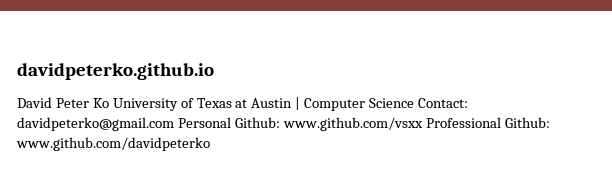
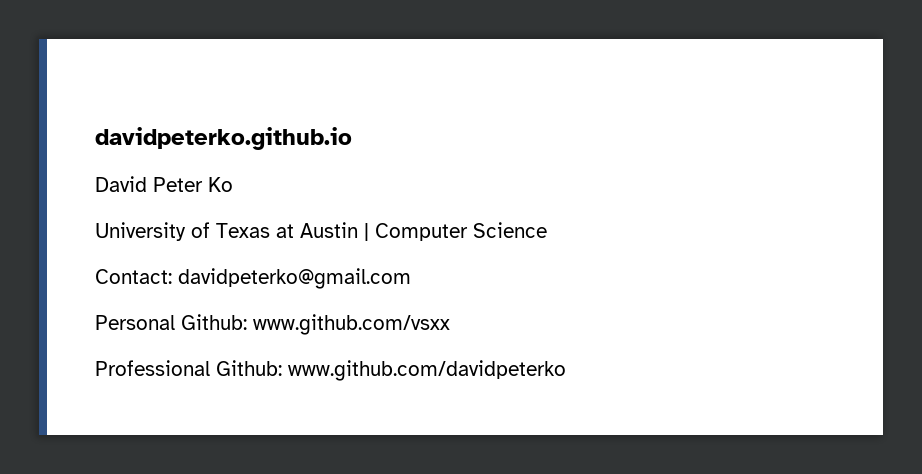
- David Peter Ko University of Texas at Austin | Computer Science Contact: davidpeterko@gmail.com Personal Github: www.github.com/vsxx Professional Github: www.github.com/davidpeterko
+ David Peter Ko
+ University of Texas at Austin | Computer Science
+ Contact: davidpeterko@gmail.com
+ Personal Github: www.github.com/vsxx
+ Professional Github: www.github.com/davidpeterko

